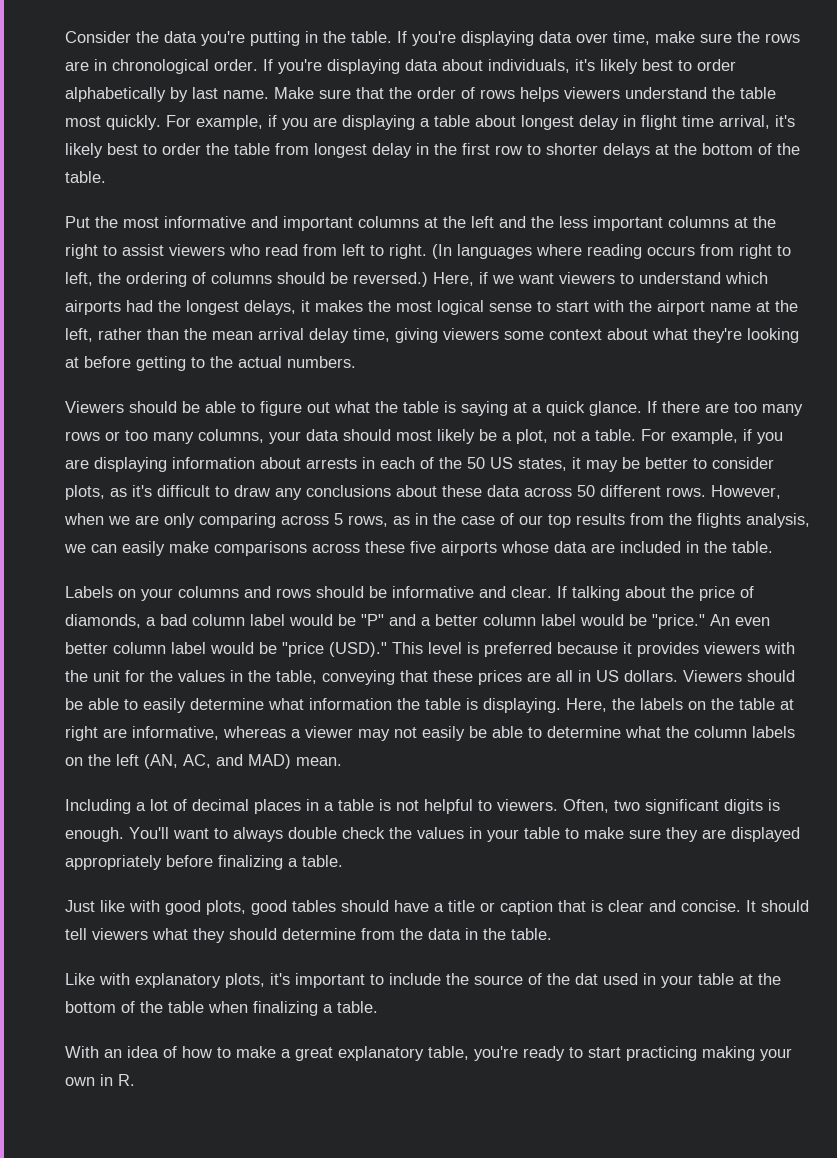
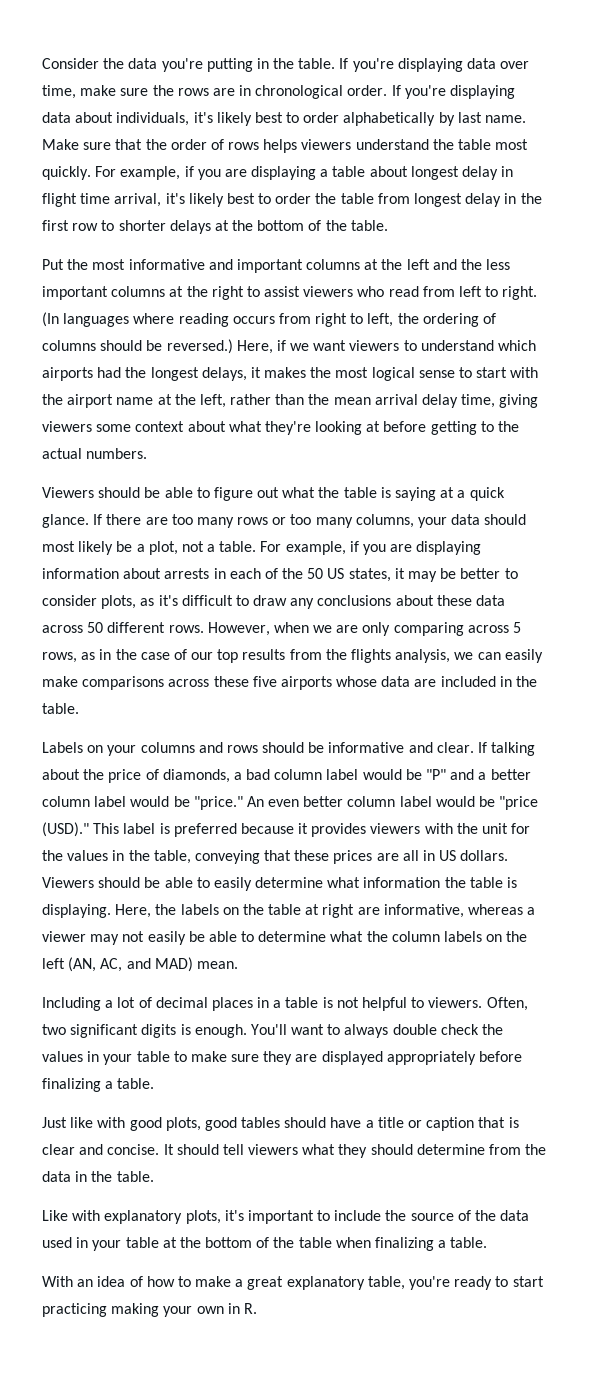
- This level is preferred because it provides viewers with the unit for the values in the table, conveying that these prices are all in US dollars.
+ This label is preferred because it provides viewers with the unit for the values in the table, conveying that these prices are all in US dollars.
- Like with explanatory plots, it's important to include the source of the dat used in your table at the bottom of the table when finalizing a table.
+ Like with explanatory plots, it's important to include the source of the data used in your table at the bottom of the table when finalizing a table.

